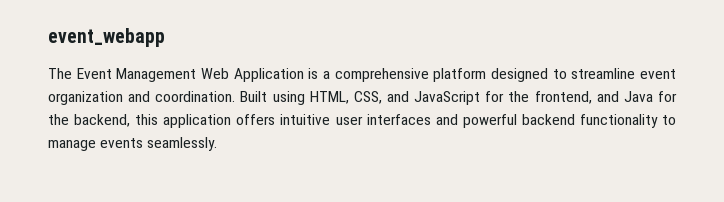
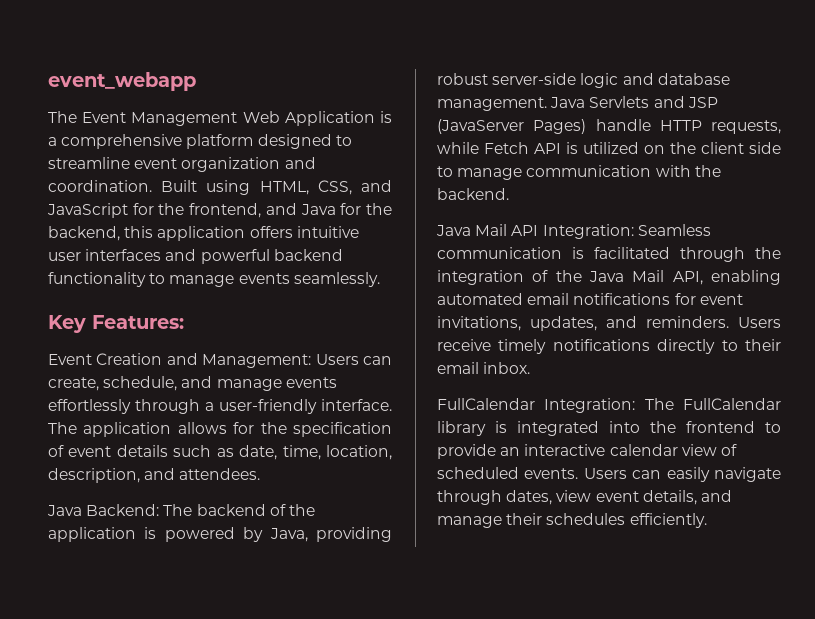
+ Key Features:
+ Event Creation and Management: Users can create, schedule, and manage events effortlessly through a user-friendly interface. The application allows for the specification of event details such as date, time, location, description, and attendees.
+ Java Backend: The backend of the application is powered by Java, providing robust server-side logic and database management. Java Servlets and JSP (JavaServer Pages) handle HTTP requests, while Fetch API is utilized on the client side to manage communication with the backend.
+ Java Mail API Integration: Seamless communication is facilitated through the integration of the Java Mail API, enabling automated email notifications for event invitations, updates, and reminders. Users receive timely notifications directly to their email inbox.
+ FullCalendar Integration: The FullCalendar library is integrated into the frontend to provide an interactive calendar view of scheduled events. Users can easily navigate through dates, view event details, and manage their schedules efficiently.

